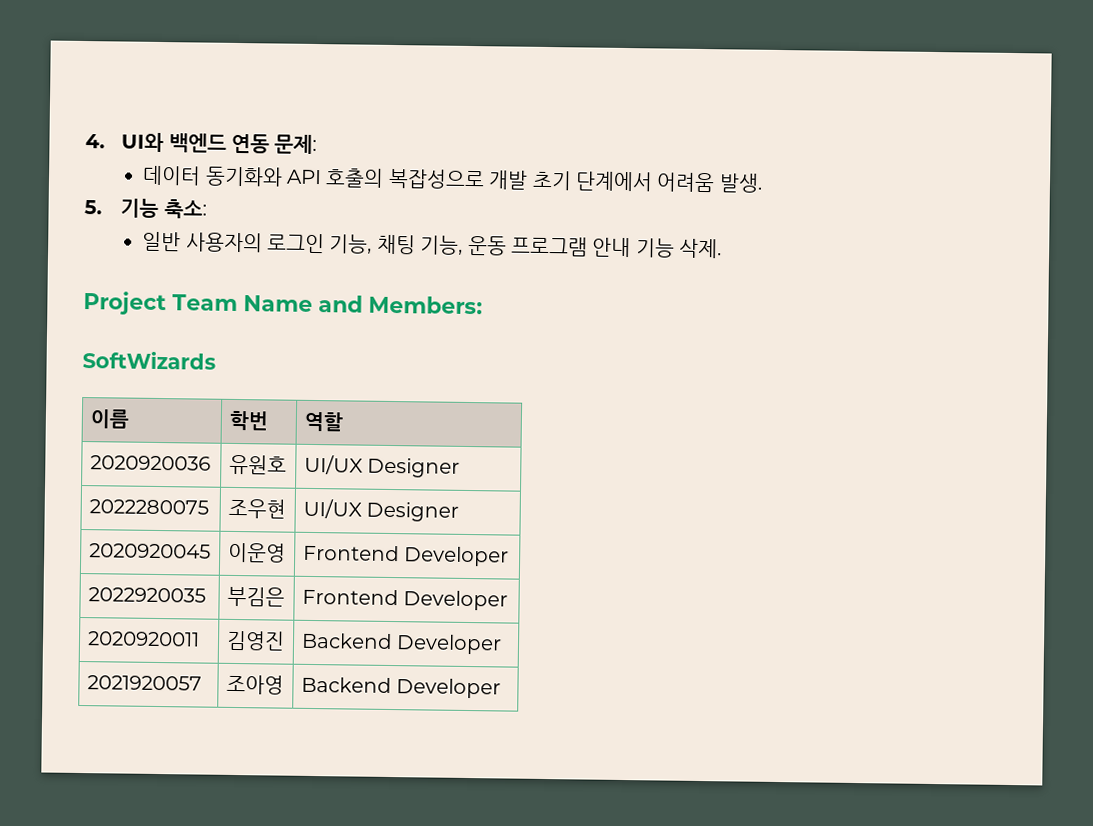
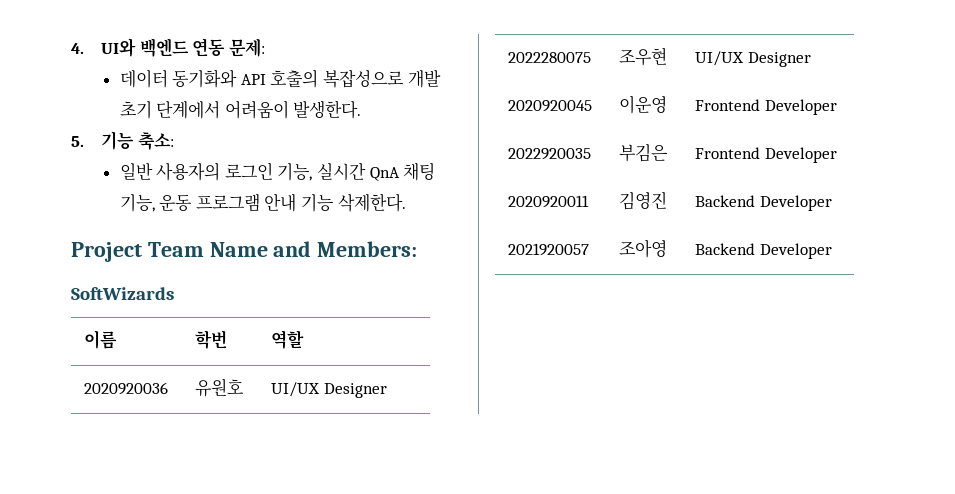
- 데이터 동기화와 API 호출의 복잡성으로 개발 초기 단계에서 어려움 발생.
+ 데이터 동기화와 API 호출의 복잡성으로 개발 초기 단계에서 어려움이 발생한다.
- 일반 사용자의 로그인 기능, 채팅 기능, 운동 프로그램 안내 기능 삭제.
+ 일반 사용자의 로그인 기능, 실시간 QnA 채팅 기능, 운동 프로그램 안내 기능 삭제한다.

